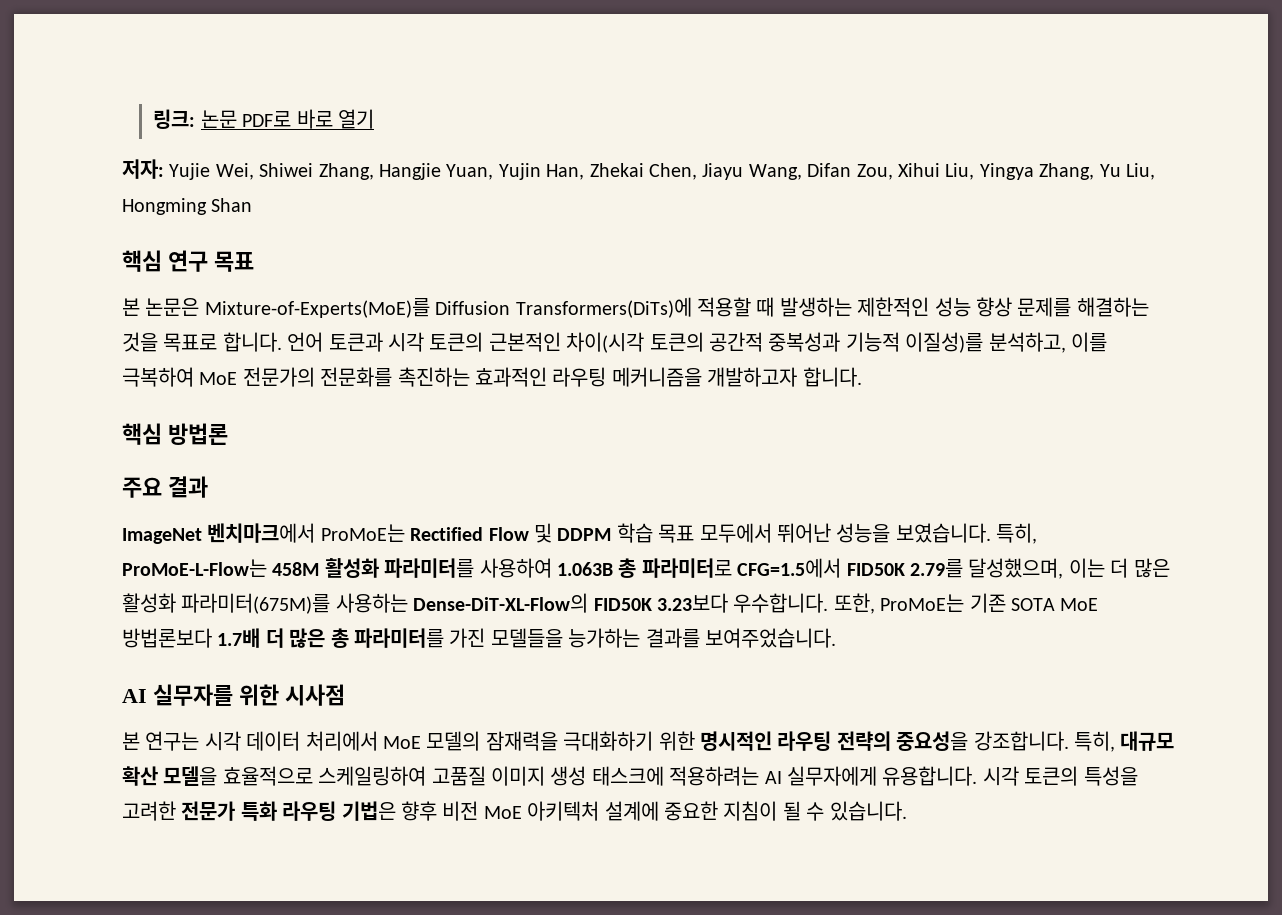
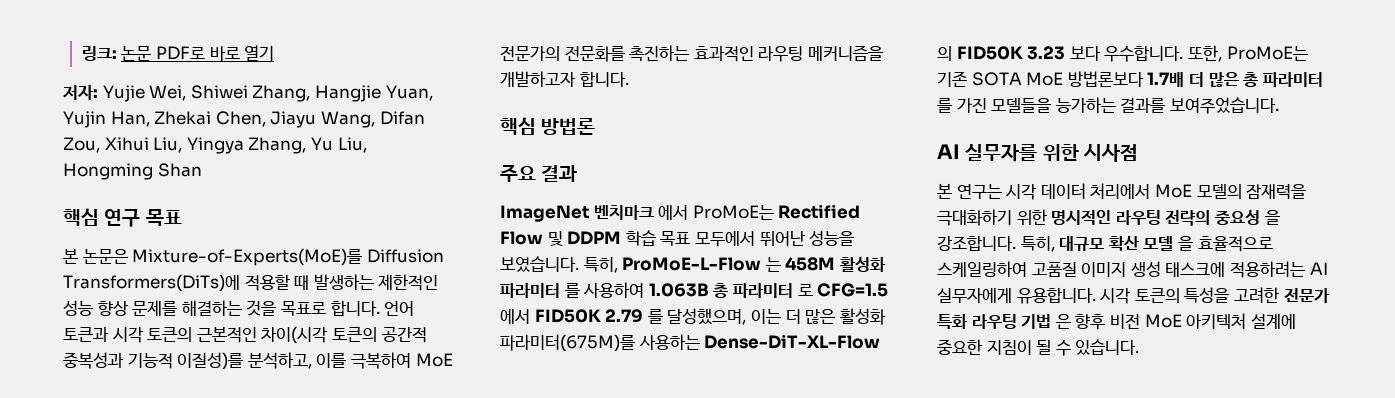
- ImageNet 벤치마크에서 ProMoE는 Rectified Flow 및 DDPM 학습 목표 모두에서 뛰어난 성능을 보였습니다.
+ ImageNet 벤치마크 에서 ProMoE는 Rectified Flow 및 DDPM 학습 목표 모두에서 뛰어난 성능을 보였습니다.
- 특히, ProMoE-L-Flow는 458M 활성화 파라미터를 사용하여 1.063B 총 파라미터로 CFG=1.5에서 FID50K 2.79를 달성했으며, 이는 더 많은 활성화 파라미터(675M)를 사용하는 Dense-DiT-XL-Flow의 FID50K 3.23보다 우수합니다.
+ 특히, ProMoE-L-Flow 는 458M 활성화 파라미터 를 사용하여 1.063B 총 파라미터 로 CFG=1.5 에서 FID50K 2.79 를 달성했으며, 이는 더 많은 활성화 파라미터(675M)를 사용하는 Dense-DiT-XL-Flow 의 FID50K 3.23 보다 우수합니다.
- 또한, ProMoE는 기존 SOTA MoE 방법론보다 1.7배 더 많은 총 파라미터를 가진 모델들을 능가하는 결과를 보여주었습니다.
+ 또한, ProMoE는 기존 SOTA MoE 방법론보다 1.7배 더 많은 총 파라미터 를 가진 모델들을 능가하는 결과를 보여주었습니다.
- 본 연구는 시각 데이터 처리에서 MoE 모델의 잠재력을 극대화하기 위한 명시적인 라우팅 전략의 중요성을 강조합니다.
+ 본 연구는 시각 데이터 처리에서 MoE 모델의 잠재력을 극대화하기 위한 명시적인 라우팅 전략의 중요성 을 강조합니다.
- 특히, 대규모 확산 모델을 효율적으로 스케일링하여 고품질 이미지 생성 태스크에 적용하려는 AI 실무자에게 유용합니다.
+ 특히, 대규모 확산 모델 을 효율적으로 스케일링하여 고품질 이미지 생성 태스크에 적용하려는 AI 실무자에게 유용합니다.
- 시각 토큰의 특성을 고려한 전문가 특화 라우팅 기법은 향후 비전 MoE 아키텍처 설계에 중요한 지침이 될 수 있습니다.
+ 시각 토큰의 특성을 고려한 전문가 특화 라우팅 기법 은 향후 비전 MoE 아키텍처 설계에 중요한 지침이 될 수 있습니다.

